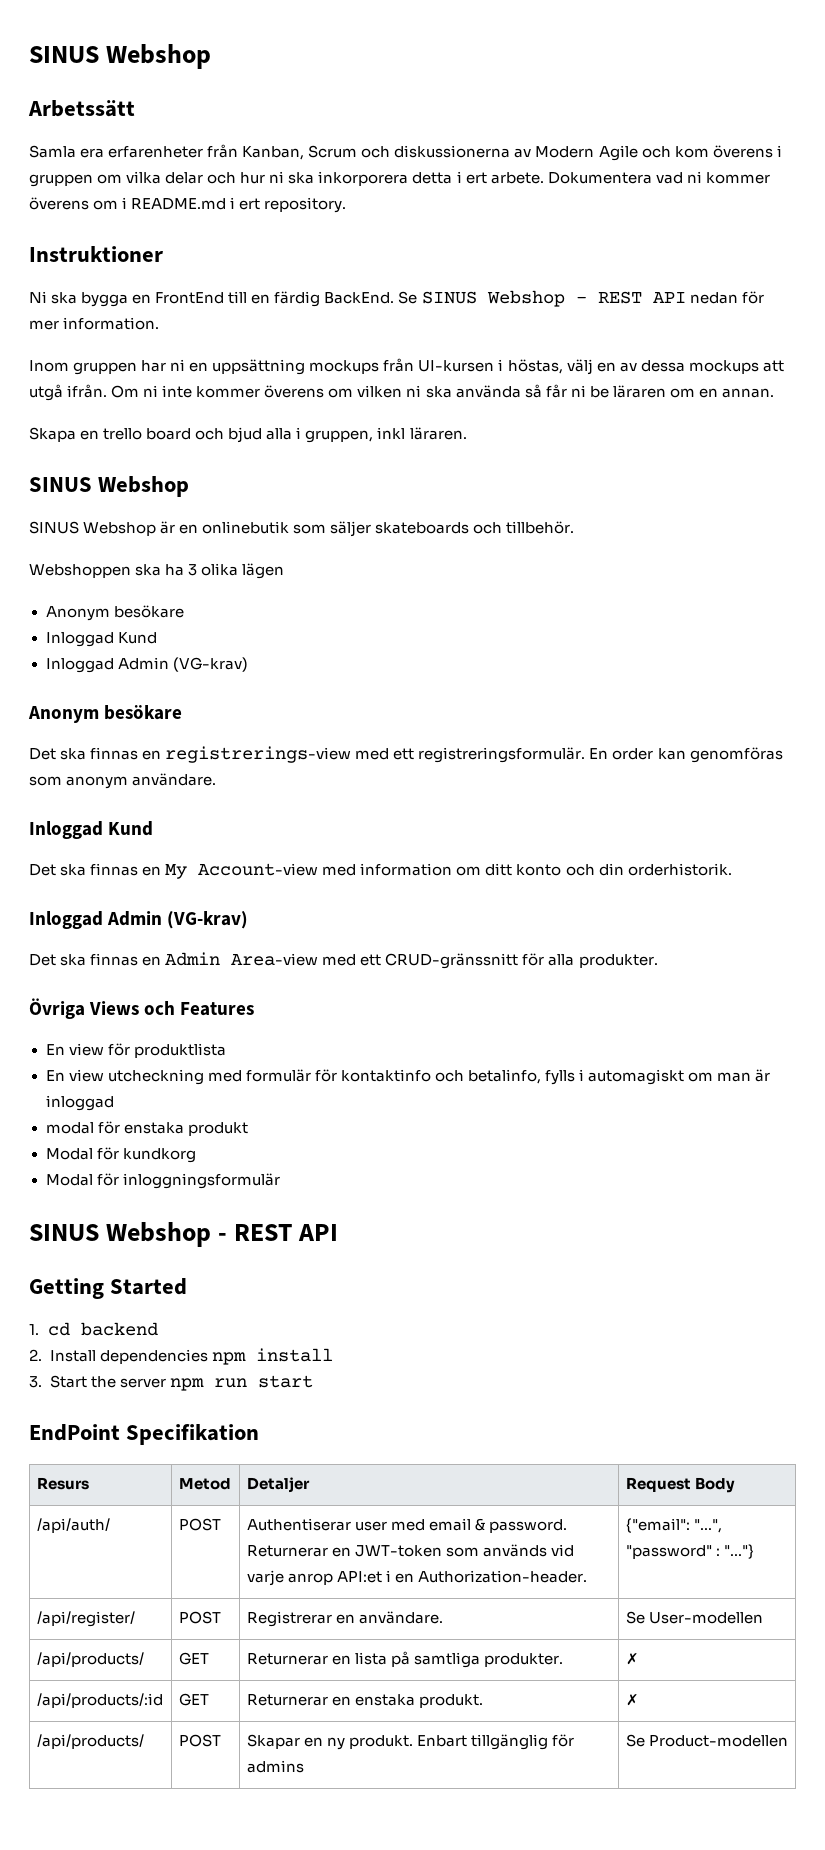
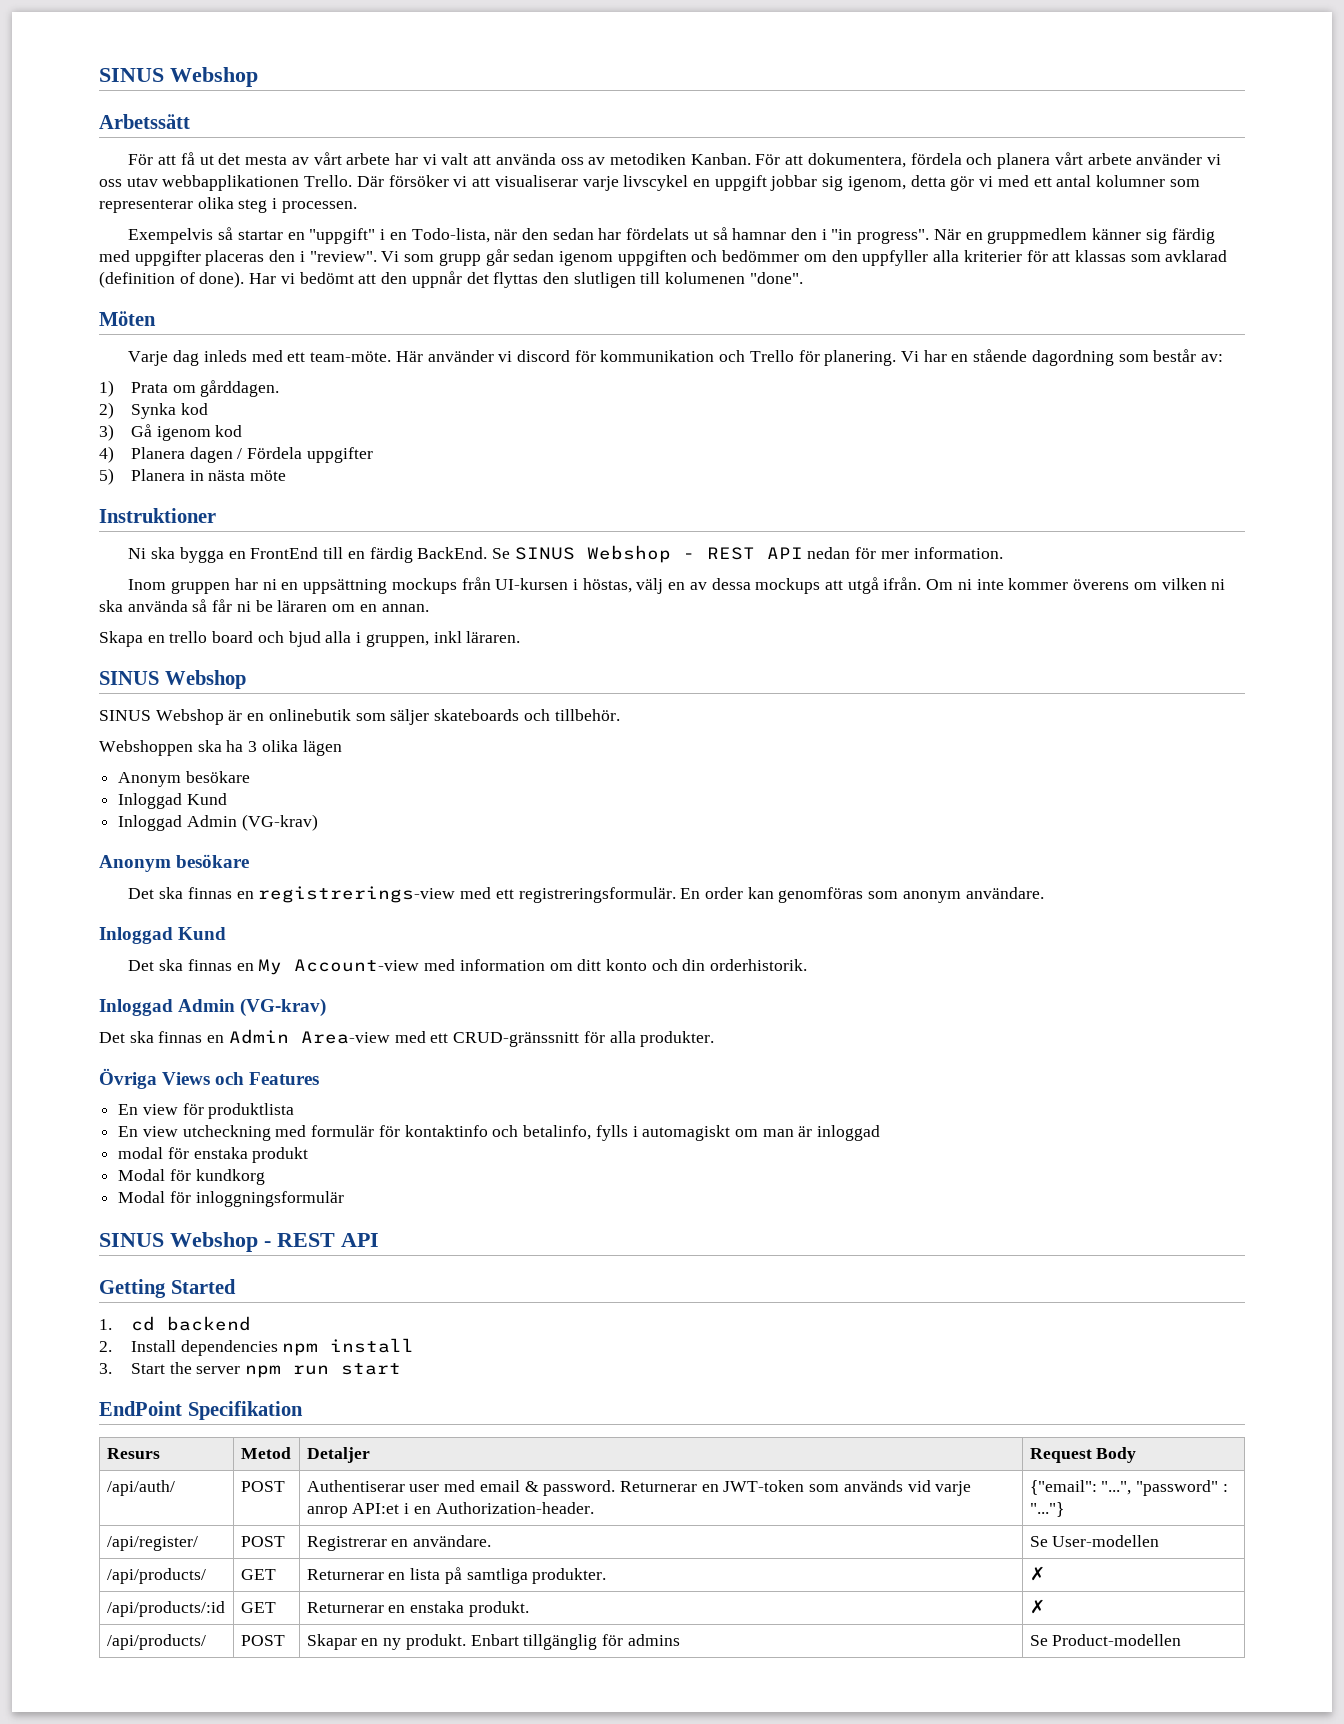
- Samla era erfarenheter från Kanban, Scrum och diskussionerna av Modern Agile och kom överens i gruppen om vilka delar och hur ni ska inkorporera detta i ert arbete. Dokumentera vad ni kommer överens om i README.md i ert repository.
+ För att få ut det mesta av vårt arbete har vi valt att använda oss av metodiken Kanban. För att dokumentera, fördela och planera vårt arbete använder vi oss utav webbapplikationen Trello. Där försöker vi att visualiserar varje livscykel en uppgift jobbar sig igenom, detta gör vi med ett antal kolumner som representerar olika steg i processen.
+ Exempelvis så startar en "uppgift" i en Todo-lista, när den sedan har fördelats ut så hamnar den i "in progress". När en gruppmedlem känner sig färdig med uppgifter placeras den i "review". Vi som grupp går sedan igenom uppgiften och bedömmer om den uppfyller alla kriterier för att klassas som avklarad (definition of done). Har vi bedömt att den uppnår det flyttas den slutligen till kolumenen "done".
+ Möten
+ Varje dag inleds med ett team-möte. Här använder vi discord för kommunikation och Trello för planering. Vi har en stående dagordning som består av:
+ 1) Prata om gårddagen.
+ 2) Synka kod
+ 3) Gå igenom kod
+ 4) Planera dagen / Fördela uppgifter
+ 5) Planera in nästa möte

